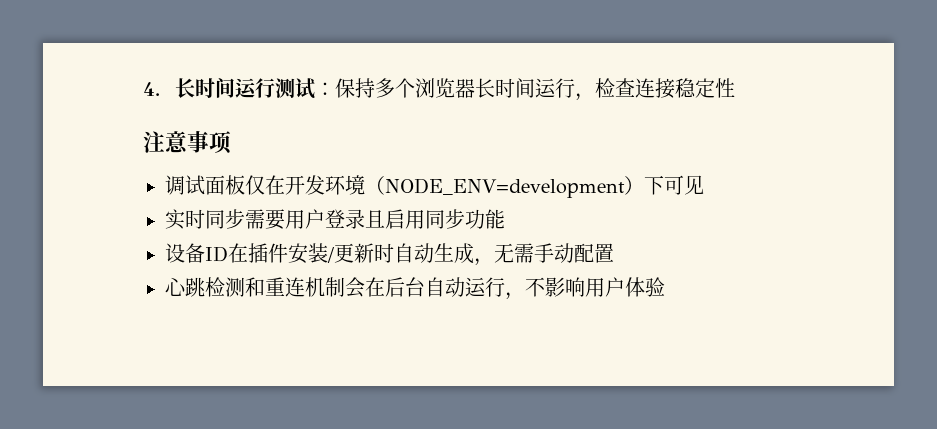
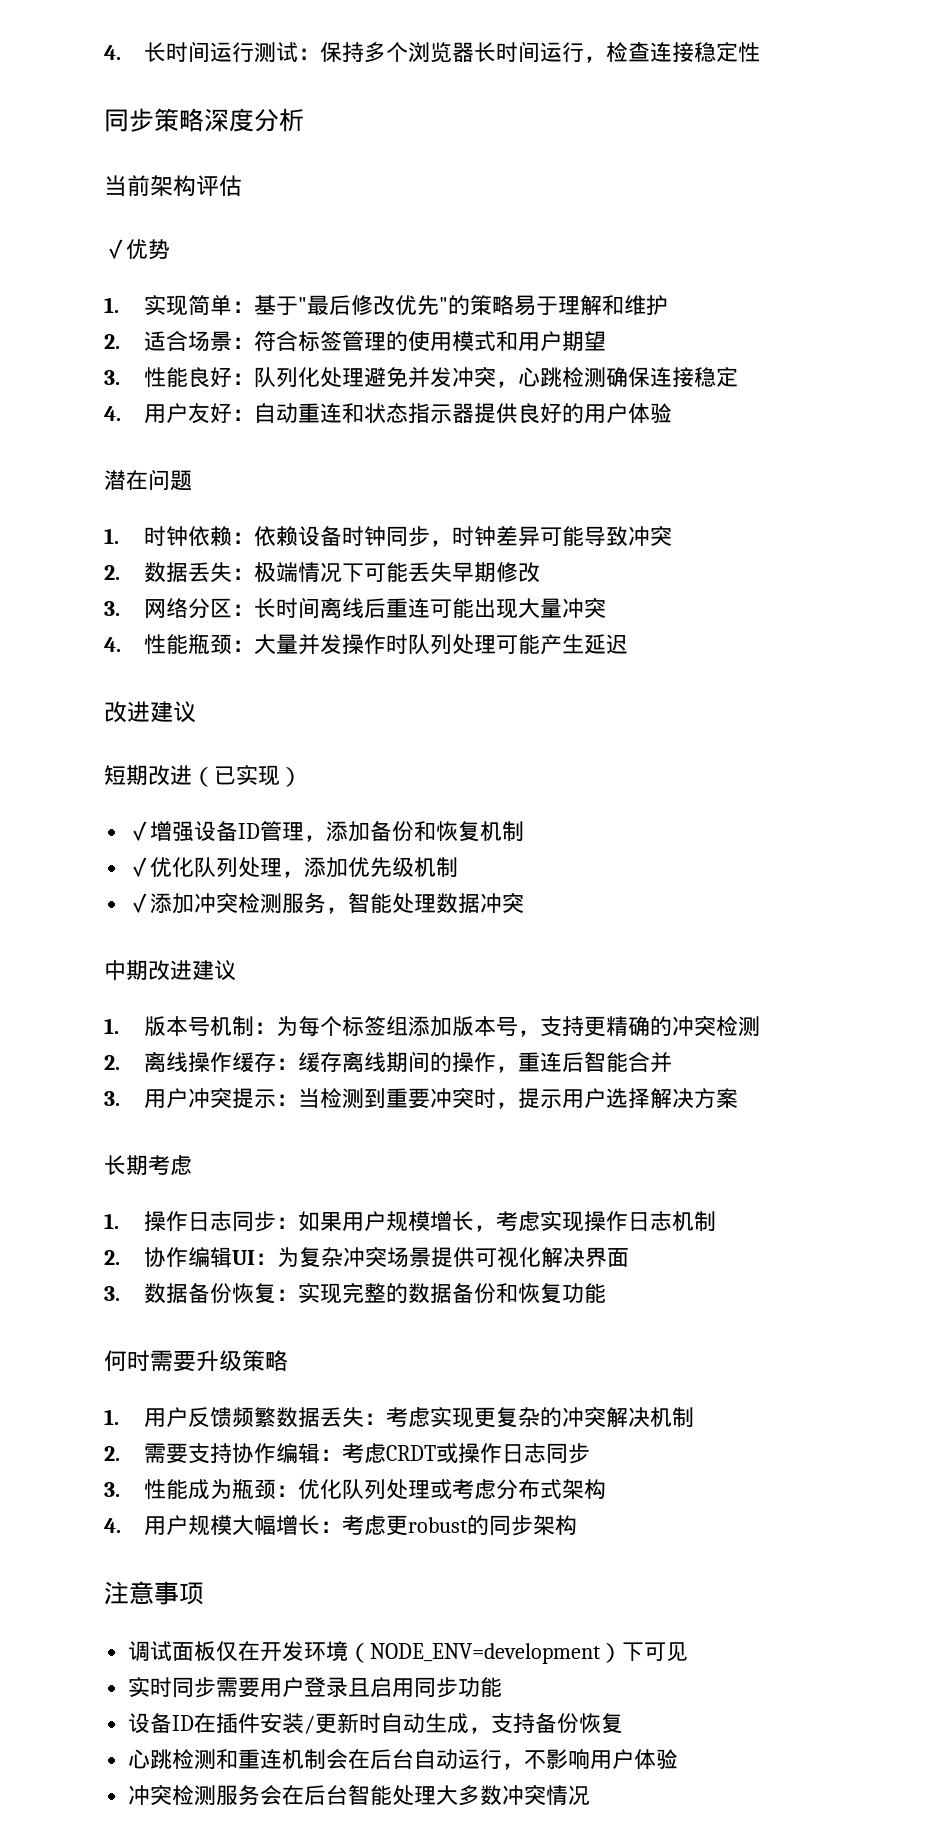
+ 同步策略深度分析
+ 当前架构评估
+ ✓优势
+ 1.实现简单：基于"最后修改优先"的策略易于理解和维护
+ 2.适合场景：符合标签管理的使用模式和用户期望
+ 3.性能良好：队列化处理避免并发冲突，心跳检测确保连接稳定
+ 4.用户友好：自动重连和状态指示器提供良好的用户体验
+ 潜在问题
+ 1.时钟依赖：依赖设备时钟同步，时钟差异可能导致冲突
+ 2.数据丢失：极端情况下可能丢失早期修改
+ 3.网络分区：长时间离线后重连可能出现大量冲突
+ 4.性能瓶颈：大量并发操作时队列处理可能产生延迟
+ 改进建议
+ 短期改进（已实现）
+ ✓增强设备ID管理，添加备份和恢复机制
+ ✓优化队列处理，添加优先级机制
+ ✓添加冲突检测服务，智能处理数据冲突
+ 中期改进建议
+ 1.版本号机制：为每个标签组添加版本号，支持更精确的冲突检测
+ 2.离线操作缓存：缓存离线期间的操作，重连后智能合并
+ 3.用户冲突提示：当检测到重要冲突时，提示用户选择解决方案
+ 长期考虑
+ 1.操作日志同步：如果用户规模增长，考虑实现操作日志机制
+ 2.协作编辑UI：为复杂冲突场景提供可视化解决界面
+ 3.数据备份恢复：实现完整的数据备份和恢复功能
+ 何时需要升级策略
+ 1.用户反馈频繁数据丢失：考虑实现更复杂的冲突解决机制
+ 2.需要支持协作编辑：考虑CRDT或操作日志同步
+ 3.性能成为瓶颈：优化队列处理或考虑分布式架构
+ 4.用户规模大幅增长：考虑更robust的同步架构
- 设备ID在插件安装/更新时自动生成，无需手动配置
+ 设备ID在插件安装/更新时自动生成，支持备份恢复
+ 冲突检测服务会在后台智能处理大多数冲突情况

